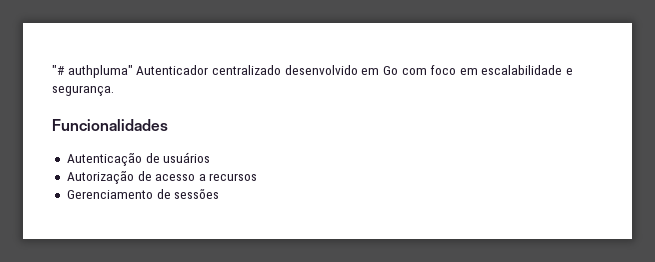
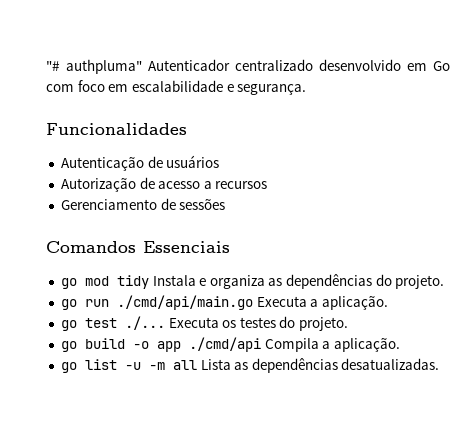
+ Comandos Essenciais
+ go mod tidy Instala e organiza as dependências do projeto.
+ go run ./cmd/api/main.go Executa a aplicação.
+ go test ./... Executa os testes do projeto.
+ go build -o app ./cmd/api Compila a aplicação.
+ go list -u -m all Lista as dependências desatualizadas.

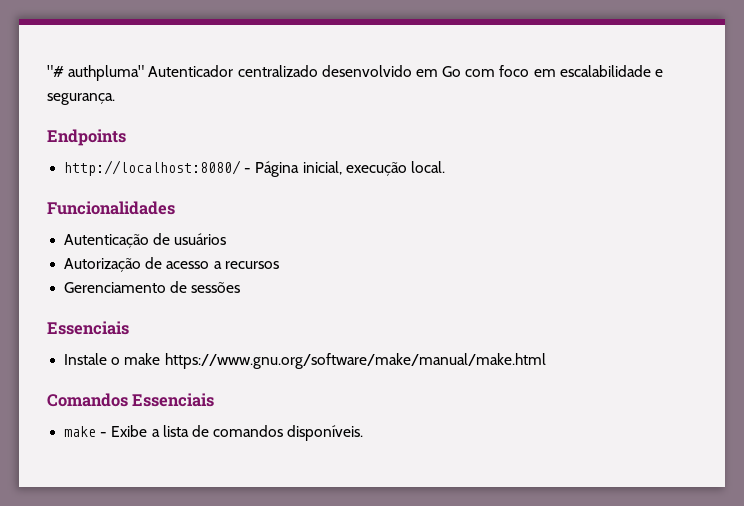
+ Endpoints
+ http://localhost:8080/ - Página inicial, execução local.
  Gerenciamento de sessões
+ Essenciais
+ Instale o make https://www.gnu.org/software/make/manual/make.html
  Comandos Essenciais
- go mod tidy Instala e organiza as dependências do projeto.
- go run ./cmd/api/main.go Executa a aplicação.
- go test ./... Executa os testes do projeto.
- go build -o app ./cmd/api Compila a aplicação.
- go list -u -m all Lista as dependências desatualizadas.
+ make - Exibe a lista de comandos disponíveis.

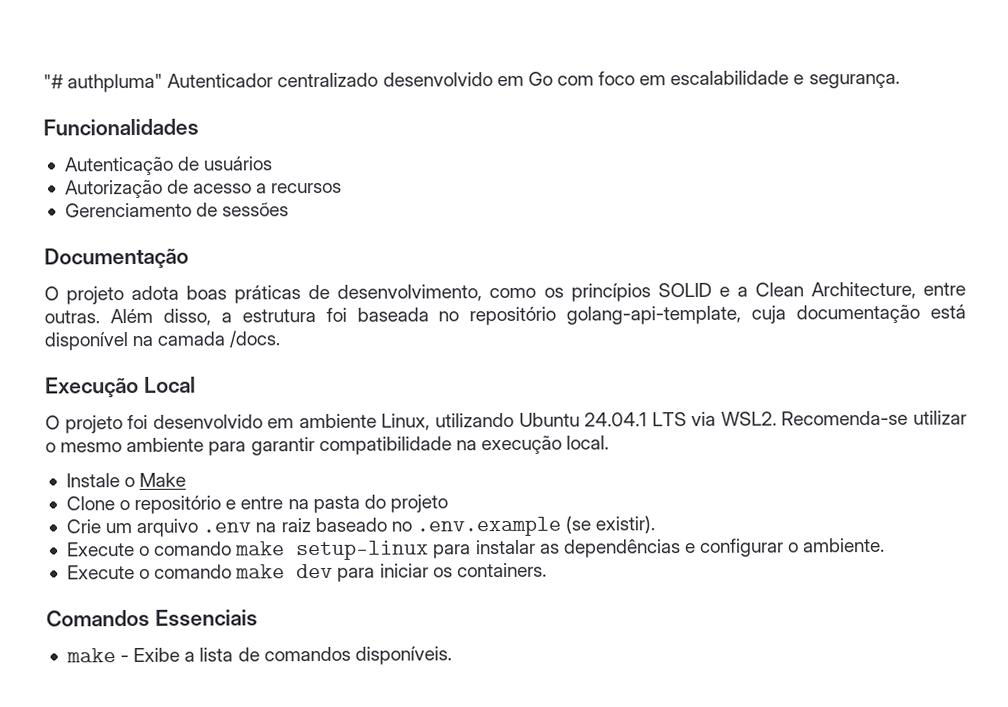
- Endpoints
- http://localhost:8080/ - Página inicial, execução local.
  Gerenciamento de sessões
- Essenciais
- Instale o make https://www.gnu.org/software/make/manual/make.html
+ Documentação
+ O projeto adota boas práticas de desenvolvimento, como os princípios SOLID e a Clean Architecture, entre outras. Além disso, a estrutura foi baseada no repositório golang-api-template, cuja documentação está disponível na camada /docs.
+ Execução Local
+ O projeto foi desenvolvido em ambiente Linux, utilizando Ubuntu 24.04.1 LTS via WSL2. Recomenda-se utilizar o mesmo ambiente para garantir compatibilidade na execução local.
+ Instale o Make
+ Clone o repositório e entre na pasta do projeto
+ Crie um arquivo .env na raiz baseado no .env.example (se existir).
+ Execute o comando make setup-linux para instalar as dependências e configurar o ambiente.
+ Execute o comando make dev para iniciar os containers.

